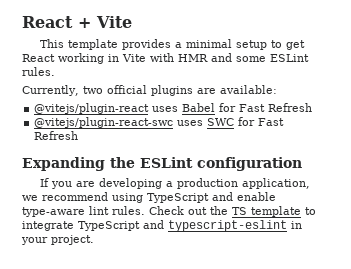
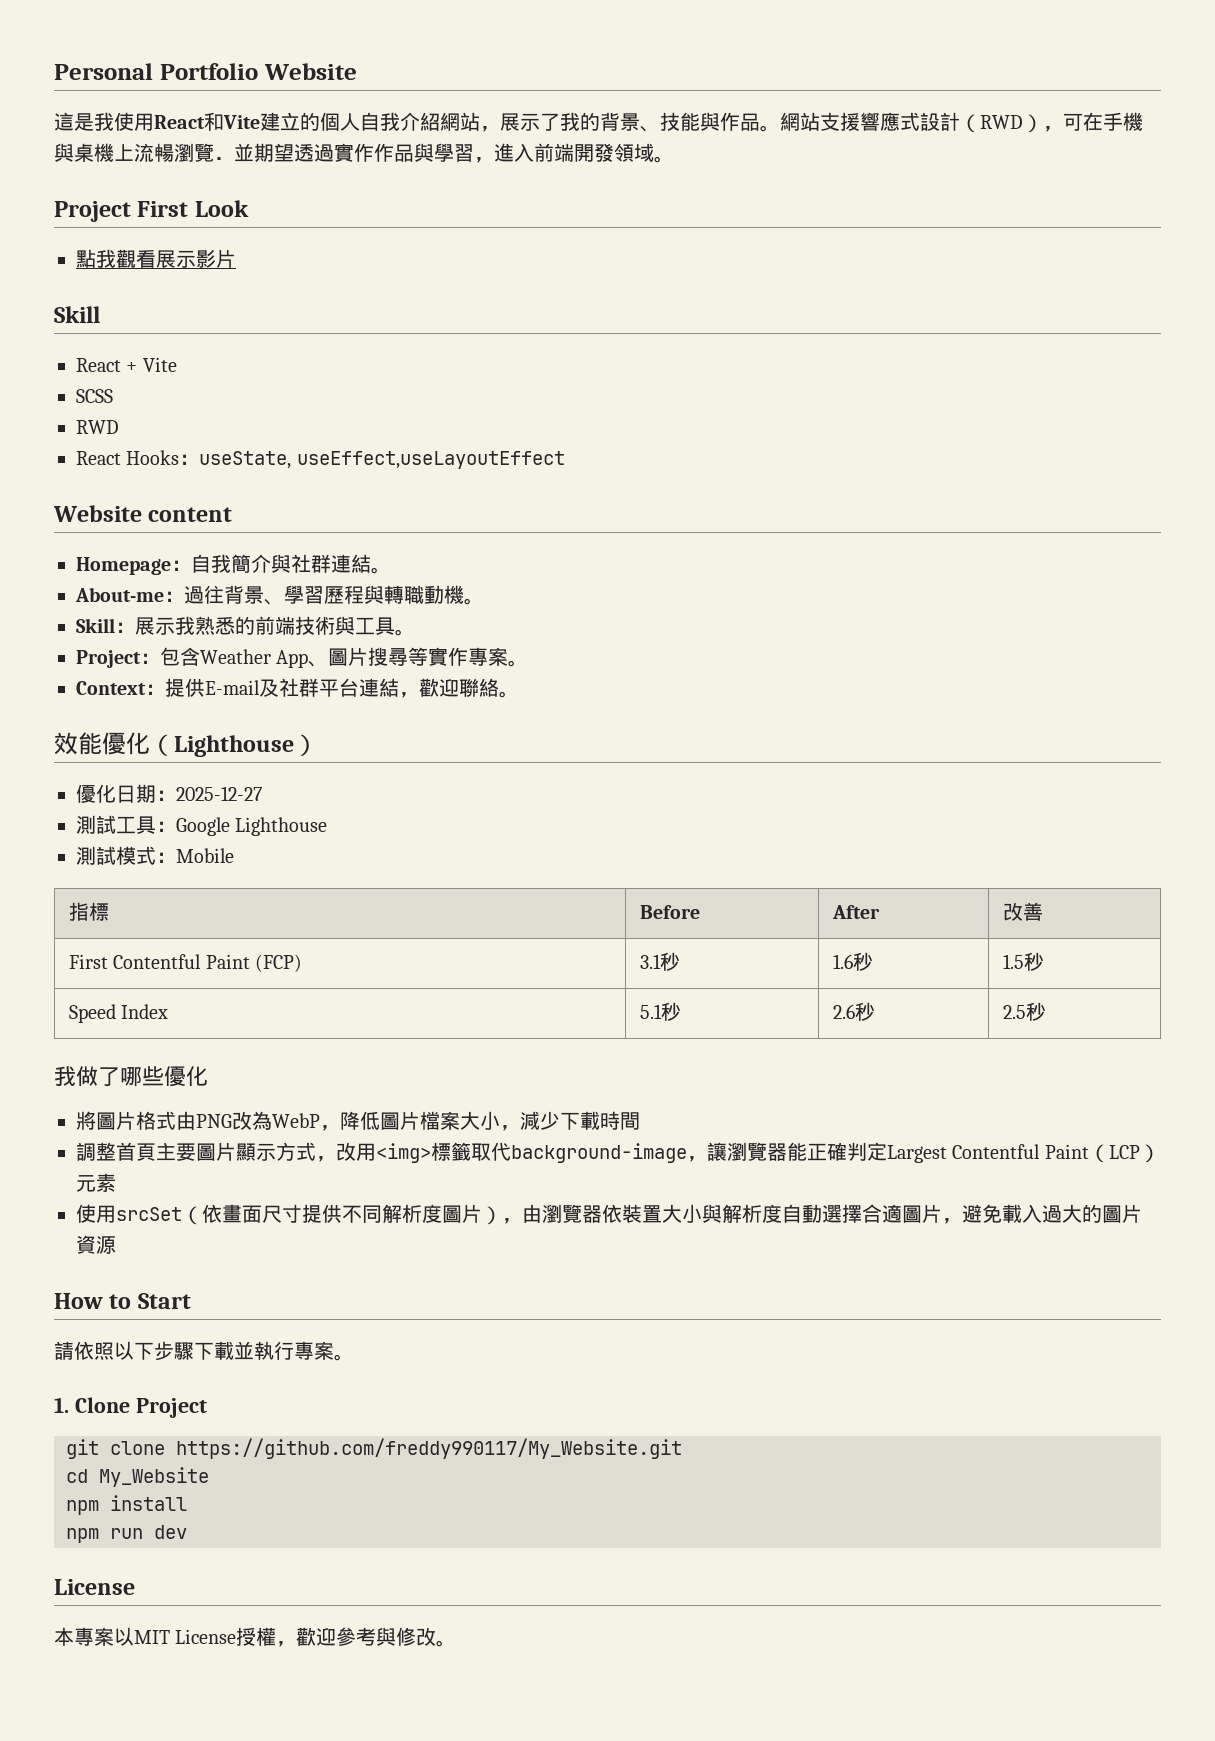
+ Personal Portfolio Website
+ 這是我使用React和Vite建立的個人自我介紹網站，展示了我的背景、技能與作品。網站支援響應式設計（RWD），可在手機與桌機上流暢瀏覽．並期望透過實作作品與學習，進入前端開發領域。
+ Project First Look
+ 點我觀看展示影片
+ Skill
  React + Vite
- This template provides a minimal setup to get React working in Vite with HMR and some ESLint rules.
- Currently, two official plugins are available:
- @vitejs/plugin-react uses Babel for Fast Refresh
- @vitejs/plugin-react-swc uses SWC for Fast Refresh
- Expanding the ESLint configuration
- If you are developing a production application, we recommend using TypeScript and enable type-aware lint rules. Check out the TS template to integrate TypeScript and typescript-eslint in your project.
+ SCSS
+ RWD
+ React Hooks：useState, useEffect,useLayoutEffect
+ Website content
+ Homepage：自我簡介與社群連結。
+ About-me：過往背景、學習歷程與轉職動機。
+ Skill：展示我熟悉的前端技術與工具。
+ Project：包含Weather App、圖片搜尋等實作專案。
+ Context：提供E-mail及社群平台連結，歡迎聯絡。
+ 效能優化（Lighthouse）
+ 優化日期：2025-12-27
+ 測試工具：Google Lighthouse
+ 測試模式：Mobile
+ 指標 | Before | After | 改善
+ First Contentful Paint (FCP) | 3.1秒 | 1.6秒 | 1.5秒
+ Speed Index | 5.1秒 | 2.6秒 | 2.5秒
+ 我做了哪些優化
+ 將圖片格式由PNG改為WebP，降低圖片檔案大小，減少下載時間
+ 調整首頁主要圖片顯示方式，改用<img>標籤取代background-image，讓瀏覽器能正確判定Largest Contentful Paint（LCP）元素
+ 使用srcSet（依畫面尺寸提供不同解析度圖片），由瀏覽器依裝置大小與解析度自動選擇合適圖片，避免載入過大的圖片資源
+ How to Start
+ 請依照以下步驟下載並執行專案。
+ 1. Clone Project
+ git clone https://github.com/freddy990117/My_Website.git
+ cd My_Website
+ npm install
+ npm run dev
+ License
+ 本專案以MIT License授權，歡迎參考與修改。

